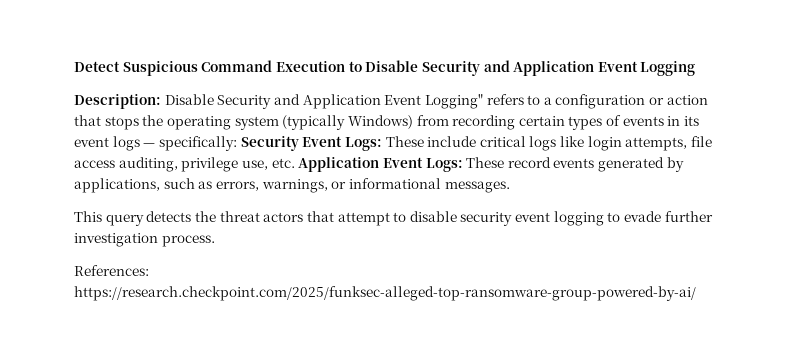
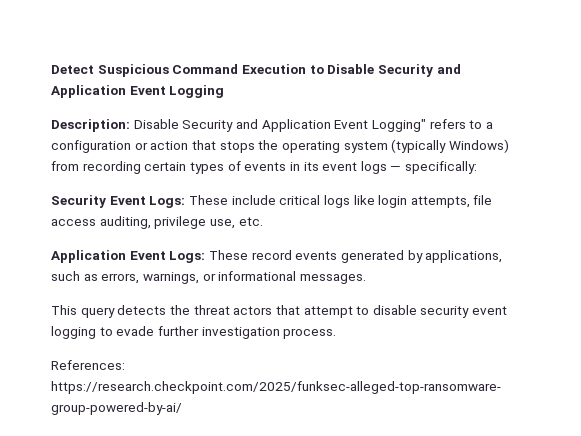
- Disable Security and Application Event Logging" refers to a configuration or action that stops the operating system (typically Windows) from recording certain types of events in its event logs — specifically: Security Event Logs:
+ Disable Security and Application Event Logging" refers to a configuration or action that stops the operating system (typically Windows) from recording certain types of events in its event logs — specifically:
+ Security Event Logs:
- These include critical logs like login attempts, file access auditing, privilege use, etc. Application Event Logs:
+ These include critical logs like login attempts, file access auditing, privilege use, etc.
+ Application Event Logs:

